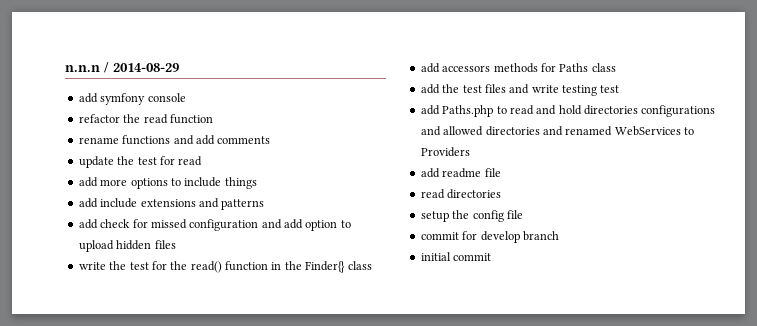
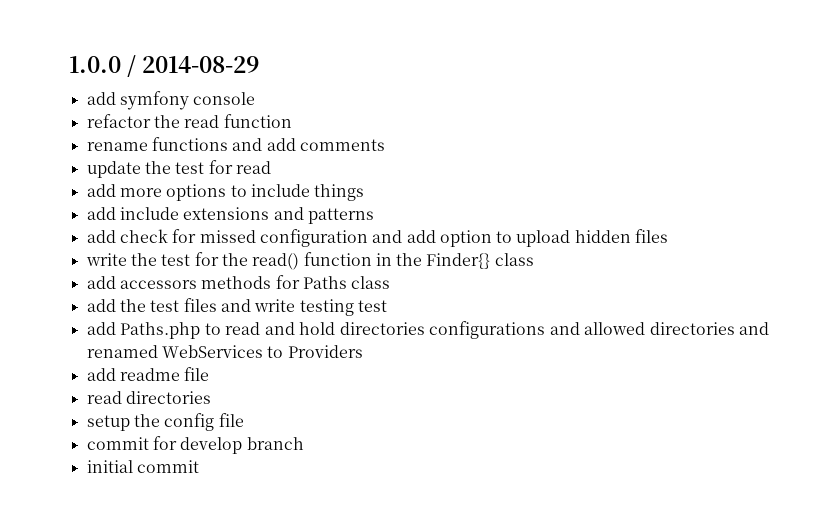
- n.n.n / 2014-08-29
+ 1.0.0 / 2014-08-29

